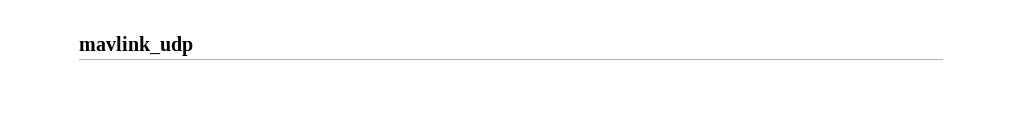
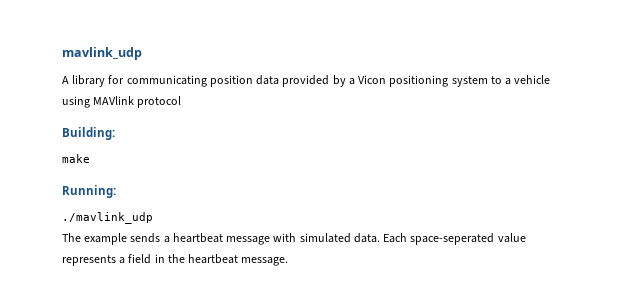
+ A library for communicating position data provided by a Vicon positioning system to a vehicle using MAVlink protocol
+ Building:
+ make
+ Running:
+ ./mavlink_udp
+ The example sends a heartbeat message with simulated data. Each space-seperated value represents a field in the heartbeat message.

